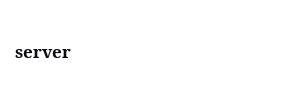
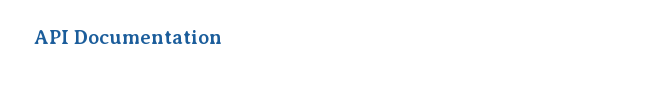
- server
+ API Documentation

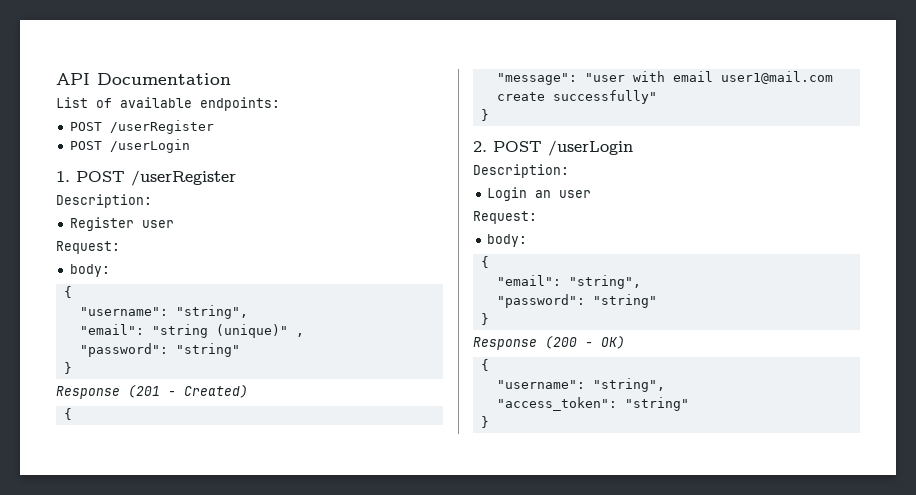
+ List of available endpoints:
+ POST /userRegister
+ POST /userLogin
+ 1. POST /userRegister
+ Description:
+ Register user
+ Request:
+ body:
+ {
+ "username": "string",
+ "email": "string (unique)" ,
+ "password": "string"
+ }
+ Response (201 - Created)
+ {
+ "message": "user with email user1@mail.com create successfully"
+ }
+ 2. POST /userLogin
+ Description:
+ Login an user
+ Request:
+ body:
+ {
+ "email": "string",
+ "password": "string"
+ }
+ Response (200 - OK)
+ {
+ "username": "string",
+ "access_token": "string"
+ }

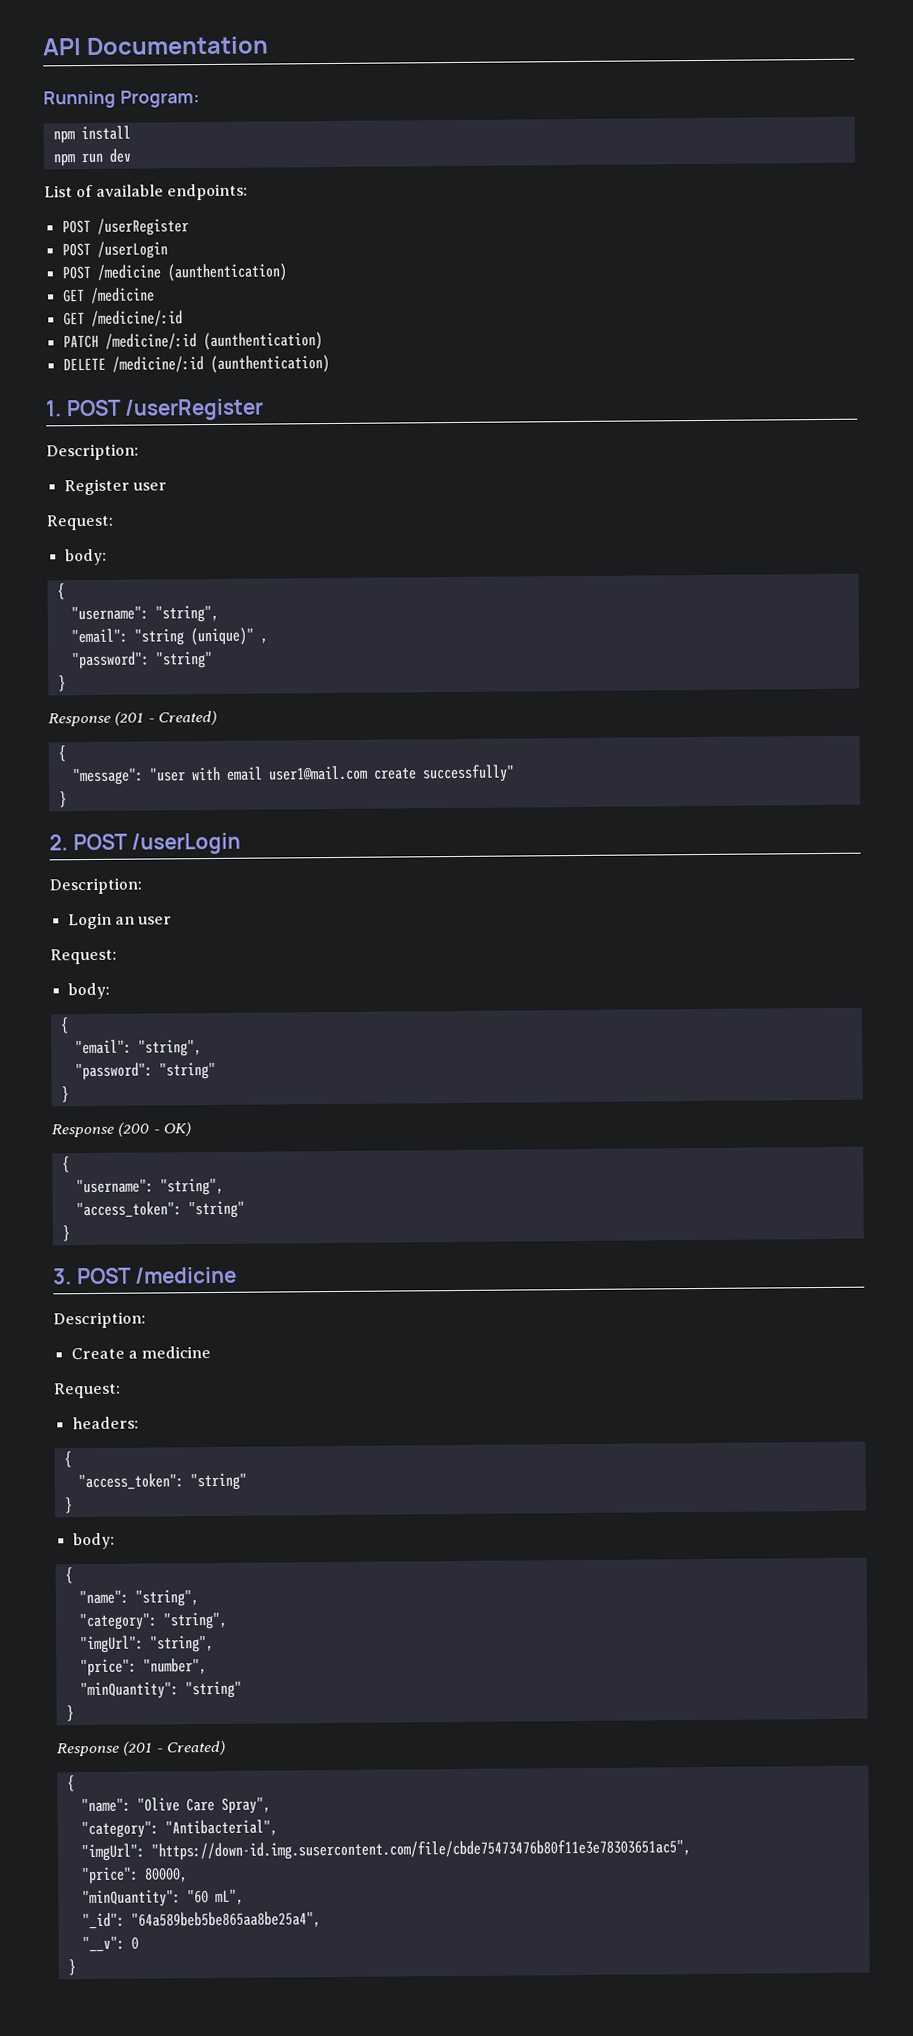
+ Running Program:
+ npm install
+ npm run dev
+ POST /medicine (aunthentication)
+ GET /medicine
+ GET /medicine/:id
+ PATCH /medicine/:id (aunthentication)
+ DELETE /medicine/:id (aunthentication)
+ 3. POST /medicine
+ Description:
+ Create a medicine
+ Request:
+ headers:
+ {
+ "access_token": "string"
+ }
+ body:
+ {
+ "name": "string",
+ "category": "string",
+ "imgUrl": "string",
+ "price": "number",
+ "minQuantity": "string"
+ }
+ Response (201 - Created)
+ {
+ "name": "Olive Care Spray",
+ "category": "Antibacterial",
+ "imgUrl": "https://down-id.img.susercontent.com/file/cbde75473476b80f11e3e78303651ac5",
+ "price": 80000,
+ "minQuantity": "60 mL",
+ "_id": "64a589beb5be865aa8be25a4",
+ "__v": 0
+ }

